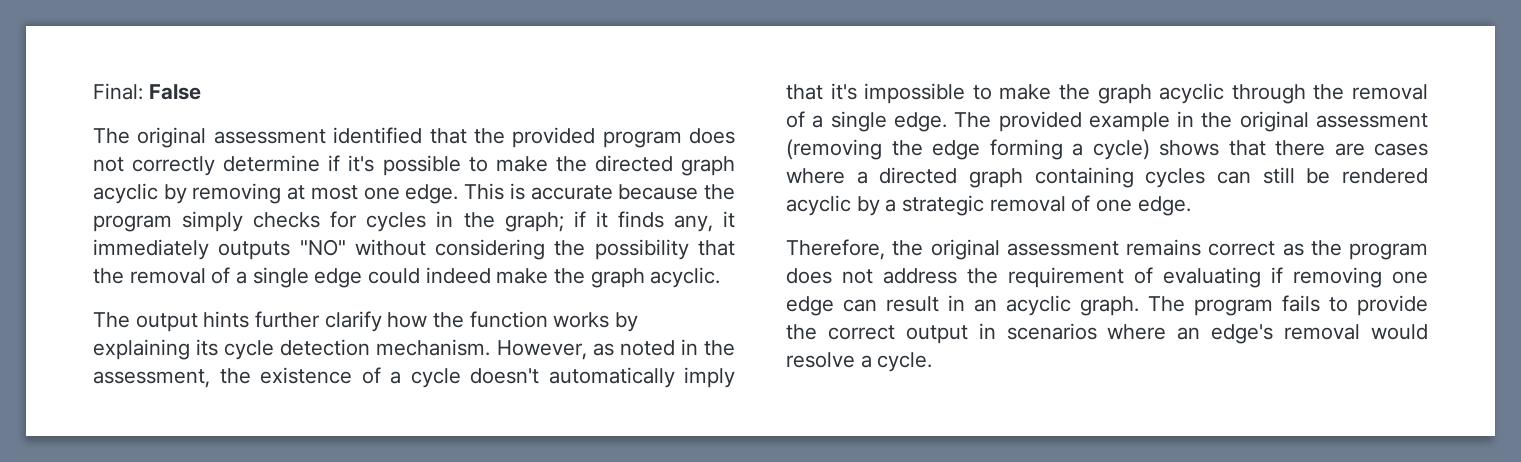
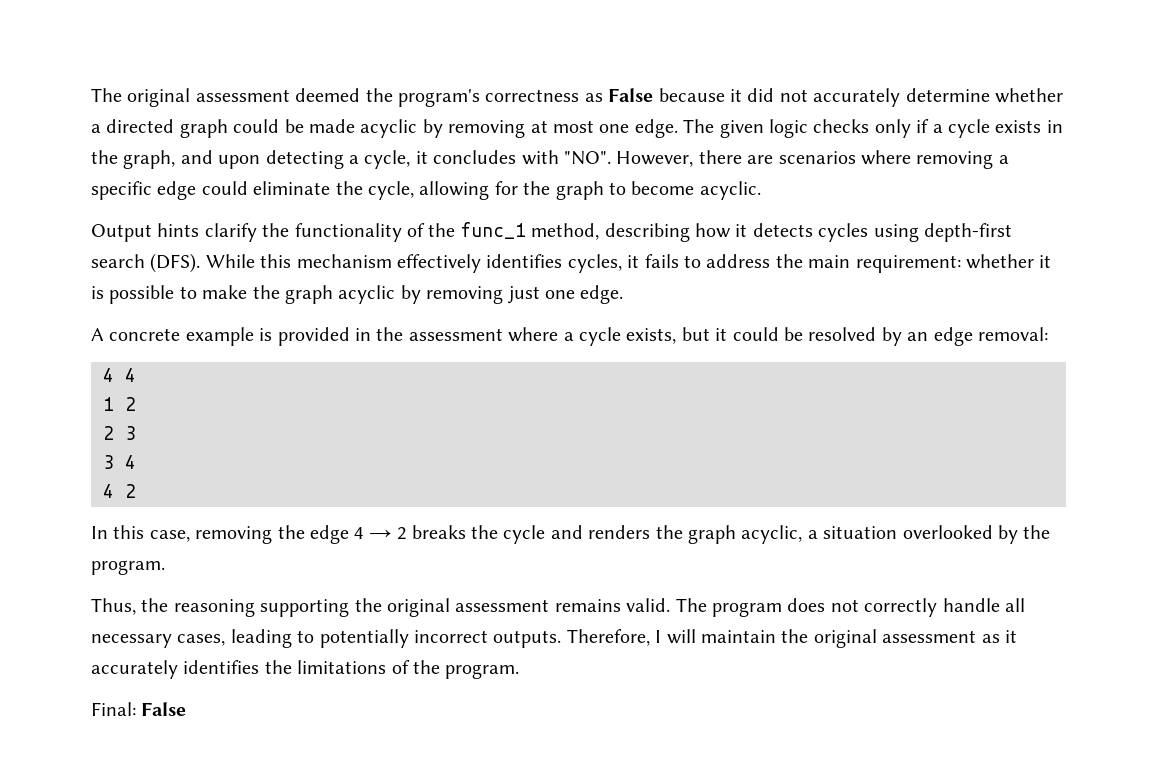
- Final: False
- The original assessment identified that the provided program does not correctly determine if it's possible to make the directed graph acyclic by removing at most one edge.
+ The original assessment deemed the program's correctness as False because it did not accurately determine whether a directed graph could be made acyclic by removing at most one edge.
- This is accurate because the program simply checks for cycles in the graph; if it finds any, it immediately outputs "NO" without considering the possibility that the removal of a single edge could indeed make the graph acyclic.
- The output hints further clarify how the function works by explaining its cycle detection mechanism. However, as noted in the assessment, the existence of a cycle doesn't automatically imply that it's impossible to make the graph acyclic through the removal of a single edge. The provided example in the original assessment (removing the edge forming a cycle) shows that there are cases where a directed graph containing cycles can still be rendered acyclic by a strategic removal of one edge.
- Therefore, the original assessment remains correct as the program does not address the requirement of evaluating if removing one edge can result in an acyclic graph. The program fails to provide the correct output in scenarios where an edge's removal would resolve a cycle.
+ The given logic checks only if a cycle exists in the graph, and upon detecting a cycle, it concludes with "NO". However, there are scenarios where removing a specific edge could eliminate the cycle, allowing for the graph to become acyclic.
+ Output hints clarify the functionality of the func_1 method, describing how it detects cycles using depth-first search (DFS). While this mechanism effectively identifies cycles, it fails to address the main requirement: whether it is possible to make the graph acyclic by removing just one edge.
+ A concrete example is provided in the assessment where a cycle exists, but it could be resolved by an edge removal:
+ 4 4
+ 1 2
+ 2 3
+ 3 4
+ 4 2
+ In this case, removing the edge 4 → 2 breaks the cycle and renders the graph acyclic, a situation overlooked by the program.
+ Thus, the reasoning supporting the original assessment remains valid. The program does not correctly handle all necessary cases, leading to potentially incorrect outputs. Therefore, I will maintain the original assessment as it accurately identifies the limitations of the program.
+ Final: False

